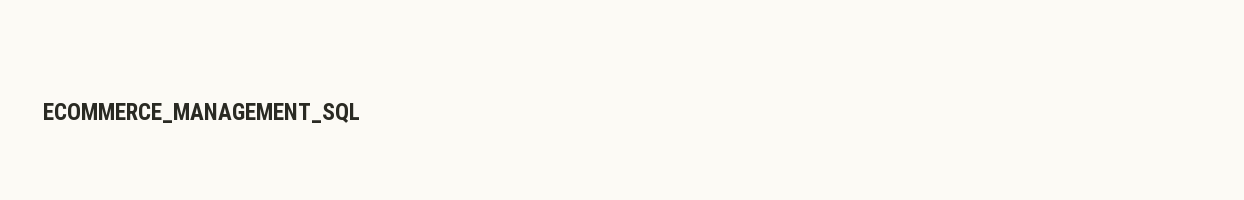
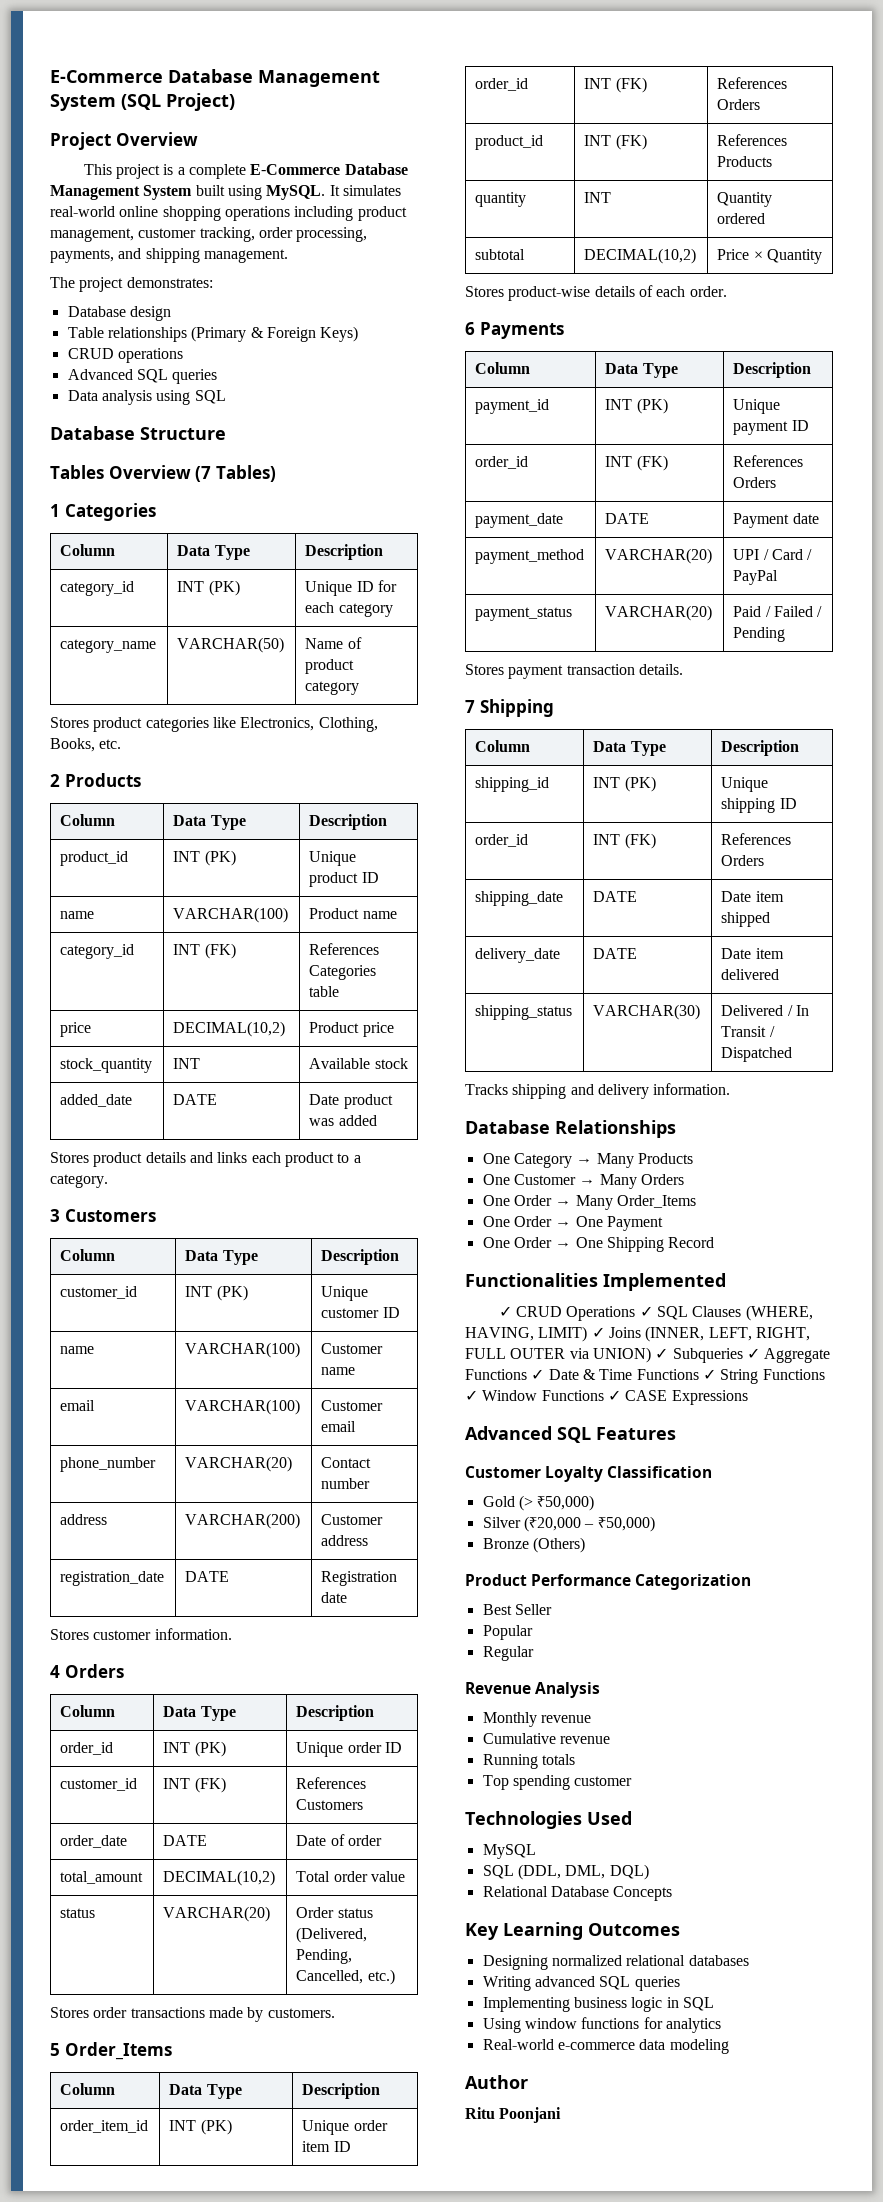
- ECOMMERCE_MANAGEMENT_SQL
+ E-Commerce Database Management System (SQL Project)
+ Project Overview
+ This project is a complete E-Commerce Database Management System built using MySQL. It simulates real-world online shopping operations including product management, customer tracking, order processing, payments, and shipping management.
+ The project demonstrates:
+ Database design
+ Table relationships (Primary & Foreign Keys)
+ CRUD operations
+ Advanced SQL queries
+ Data analysis using SQL
+ Database Structure
+ Tables Overview (7 Tables)
+ 1 Categories
+ Column | Data Type | Description
+ category_id | INT (PK) | Unique ID for each category
+ category_name | VARCHAR(50) | Name of product category
+ Stores product categories like Electronics, Clothing, Books, etc.
+ 2 Products
+ Column | Data Type | Description
+ product_id | INT (PK) | Unique product ID
+ name | VARCHAR(100) | Product name
+ category_id | INT (FK) | References Categories table
+ price | DECIMAL(10,2) | Product price
+ stock_quantity | INT | Available stock
+ added_date | DATE | Date product was added
+ Stores product details and links each product to a category.
+ 3 Customers
+ Column | Data Type | Description
+ customer_id | INT (PK) | Unique customer ID
+ name | VARCHAR(100) | Customer name
+ email | VARCHAR(100) | Customer email
+ phone_number | VARCHAR(20) | Contact number
+ address | VARCHAR(200) | Customer address
+ registration_date | DATE | Registration date
+ Stores customer information.
+ 4 Orders
+ Column | Data Type | Description
+ order_id | INT (PK) | Unique order ID
+ customer_id | INT (FK) | References Customers
+ order_date | DATE | Date of order
+ total_amount | DECIMAL(10,2) | Total order value
+ status | VARCHAR(20) | Order status (Delivered, Pending, Cancelled, etc.)
+ Stores order transactions made by customers.
+ 5 Order_Items
+ Column | Data Type | Description
+ order_item_id | INT (PK) | Unique order item ID
+ order_id | INT (FK) | References Orders
+ product_id | INT (FK) | References Products
+ quantity | INT | Quantity ordered
+ subtotal | DECIMAL(10,2) | Price × Quantity
+ Stores product-wise details of each order.
+ 6 Payments
+ Column | Data Type | Description
+ payment_id | INT (PK) | Unique payment ID
+ order_id | INT (FK) | References Orders
+ payment_date | DATE | Payment date
+ payment_method | VARCHAR(20) | UPI / Card / PayPal
+ payment_status | VARCHAR(20) | Paid / Failed / Pending
+ Stores payment transaction details.
+ 7 Shipping
+ Column | Data Type | Description
+ shipping_id | INT (PK) | Unique shipping ID
+ order_id | INT (FK) | References Orders
+ shipping_date | DATE | Date item shipped
+ delivery_date | DATE | Date item delivered
+ shipping_status | VARCHAR(30) | Delivered / In Transit / Dispatched
+ Tracks shipping and delivery information.
+ Database Relationships
+ One Category → Many Products
+ One Customer → Many Orders
+ One Order → Many Order_Items
+ One Order → One Payment
+ One Order → One Shipping Record
+ Functionalities Implemented
+ ✓ CRUD Operations ✓ SQL Clauses (WHERE, HAVING, LIMIT) ✓ Joins (INNER, LEFT, RIGHT, FULL OUTER via UNION) ✓ Subqueries ✓ Aggregate Functions ✓ Date & Time Functions ✓ String Functions ✓ Window Functions ✓ CASE Expressions
+ Advanced SQL Features
+ Customer Loyalty Classification
+ Gold (> ₹50,000)
+ Silver (₹20,000 – ₹50,000)
+ Bronze (Others)
+ Product Performance Categorization
+ Best Seller
+ Popular
+ Regular
+ Revenue Analysis
+ Monthly revenue
+ Cumulative revenue
+ Running totals
+ Top spending customer
+ Technologies Used
+ MySQL
+ SQL (DDL, DML, DQL)
+ Relational Database Concepts
+ Key Learning Outcomes
+ Designing normalized relational databases
+ Writing advanced SQL queries
+ Implementing business logic in SQL
+ Using window functions for analytics
+ Real-world e-commerce data modeling
+ Author
+ Ritu Poonjani

